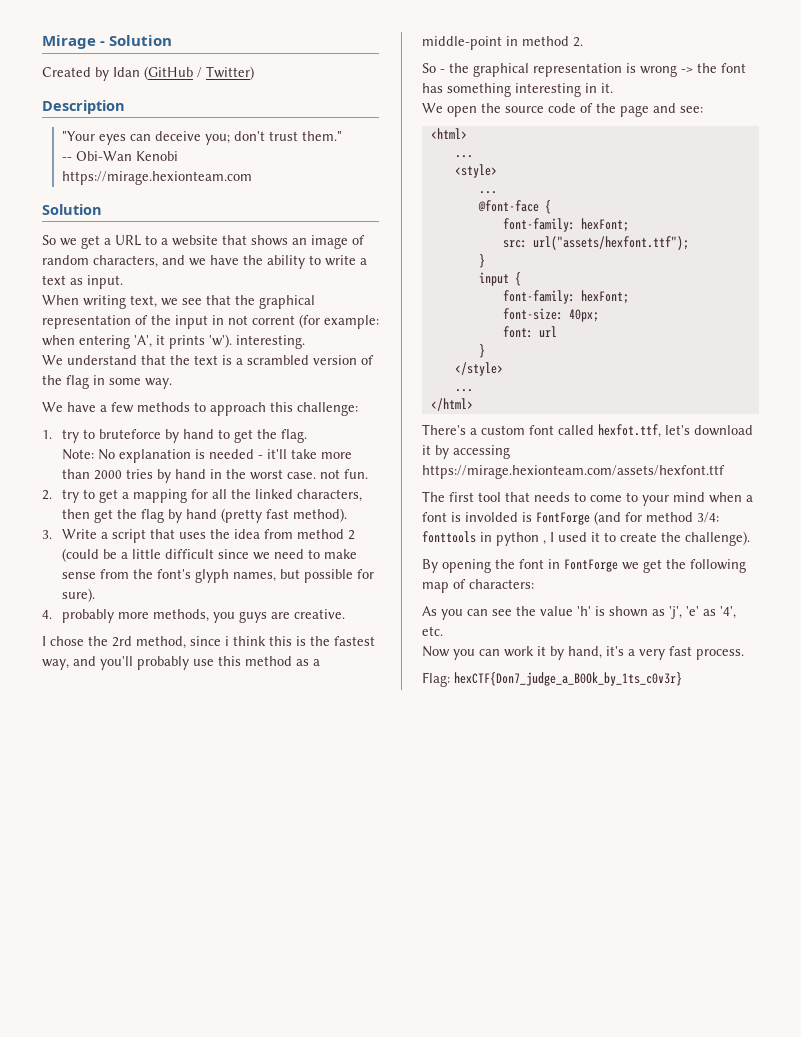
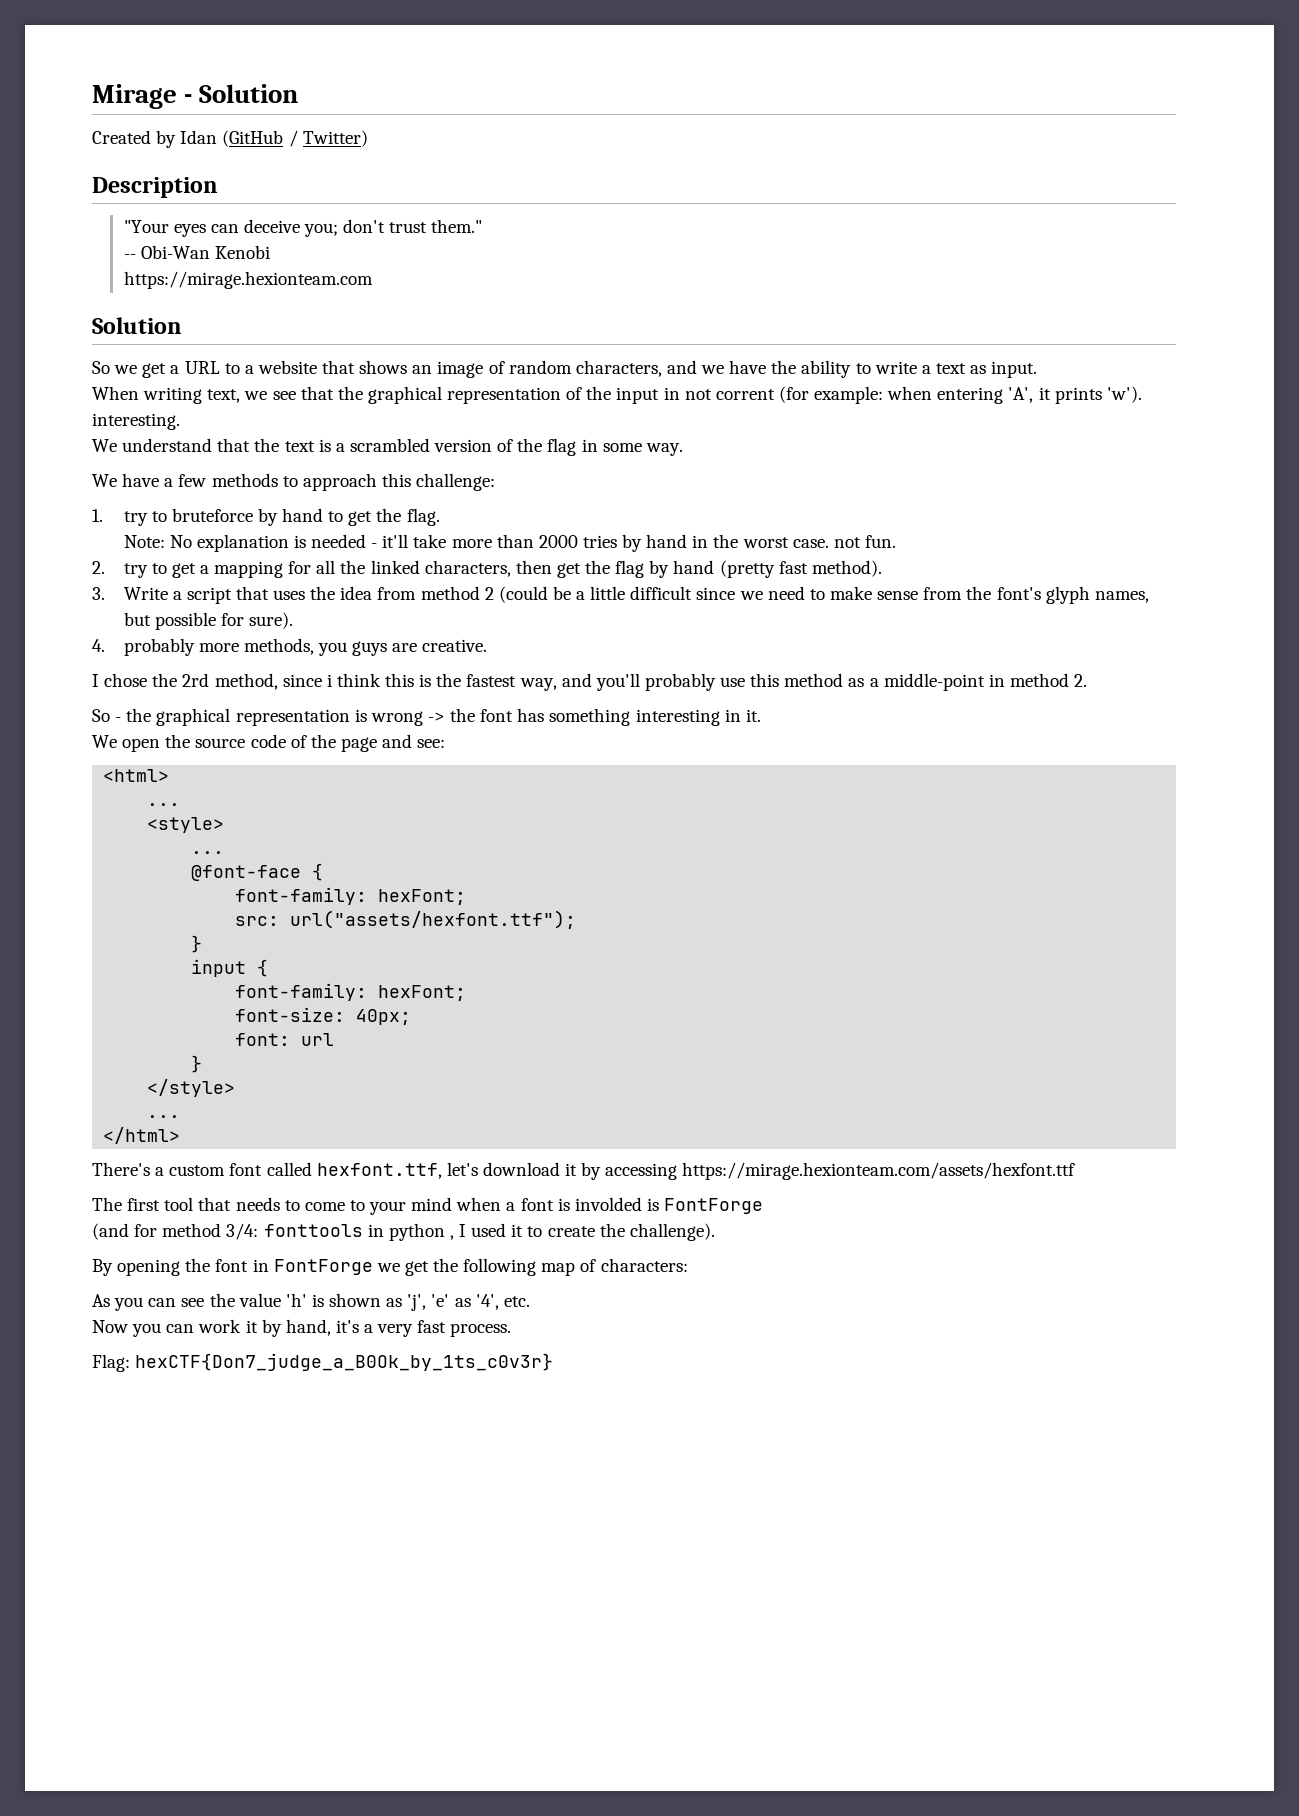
- There's a custom font called hexfot.ttf, let's download it by accessing https://mirage.hexionteam.com/assets/hexfont.ttf
+ There's a custom font called hexfont.ttf, let's download it by accessing https://mirage.hexionteam.com/assets/hexfont.ttf
- The first tool that needs to come to your mind when a font is involded is FontForge (and for method 3/4: fonttools in python , I used it to create the challenge).
+ The first tool that needs to come to your mind when a font is involded is FontForge
+ (and for method 3/4: fonttools in python , I used it to create the challenge).

